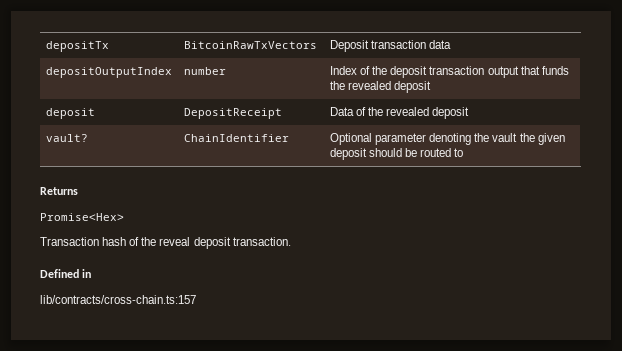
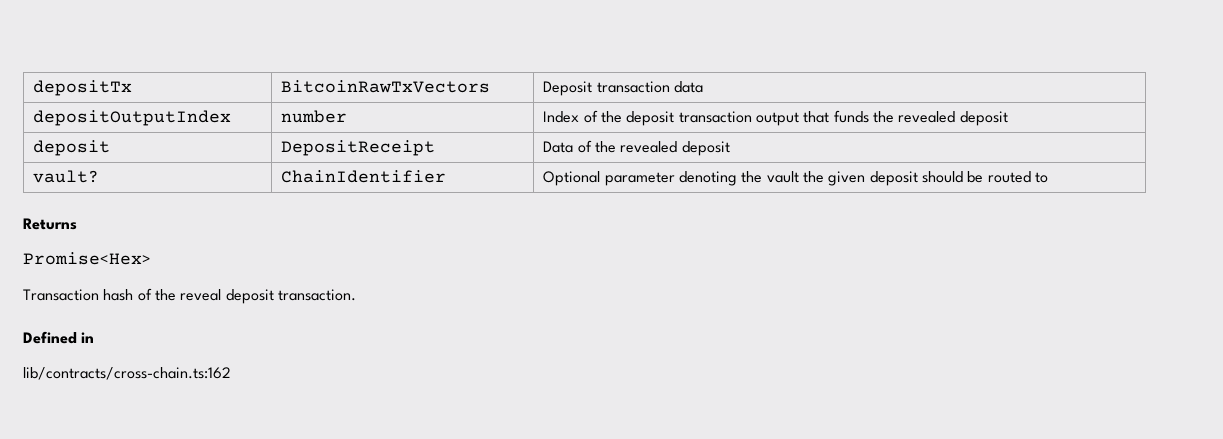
- lib/contracts/cross-chain.ts:157
+ lib/contracts/cross-chain.ts:162

